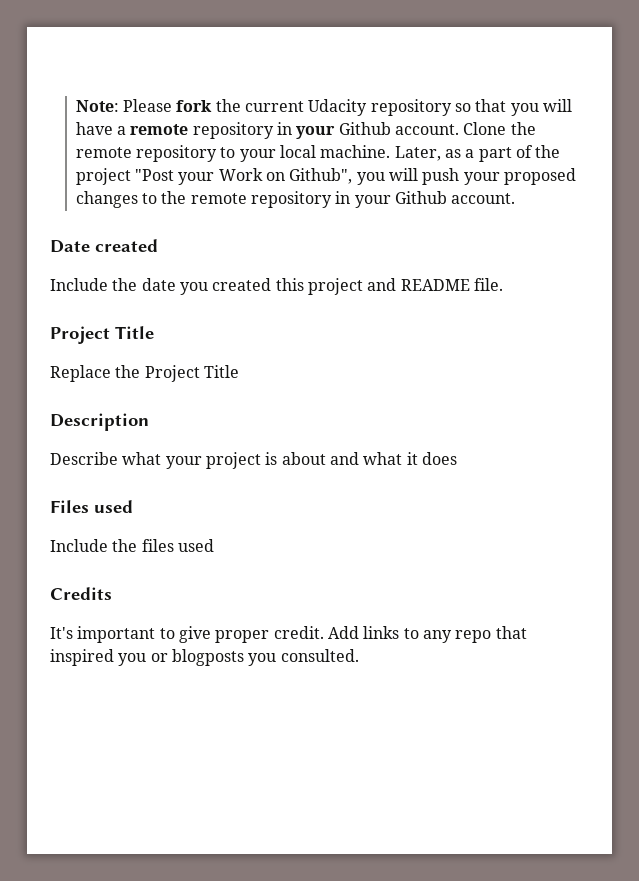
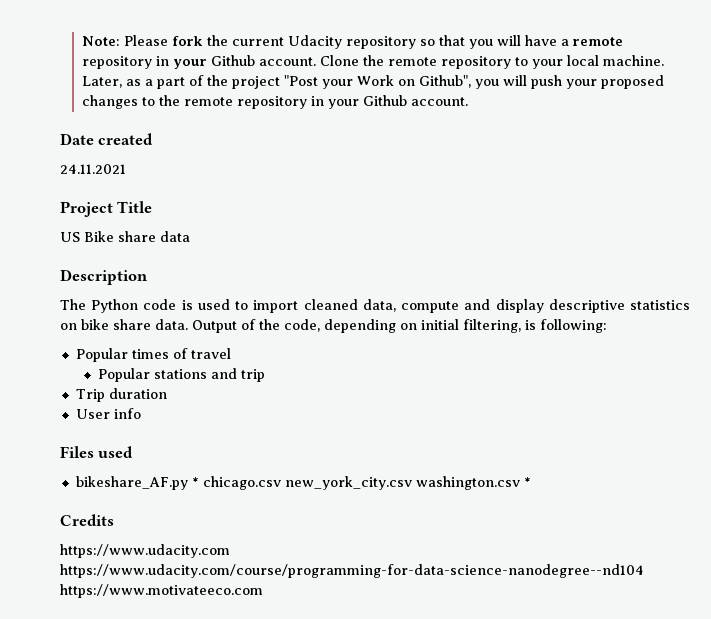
- Include the date you created this project and README file.
+ 24.11.2021
  Project Title
- Replace the Project Title
+ US Bike share data
  Description
- Describe what your project is about and what it does
+ The Python code is used to import cleaned data, compute and display descriptive statistics on bike share data. Output of the code, depending on initial filtering, is following:
+ Popular times of travel
+ Popular stations and trip
+ Trip duration
+ User info
  Files used
- Include the files used
+ bikeshare_AF.py * chicago.csv new_york_city.csv washington.csv *
  Credits
- It's important to give proper credit. Add links to any repo that inspired you or blogposts you consulted.
+ https://www.udacity.com https://www.udacity.com/course/programming-for-data-science-nanodegree--nd104 https://www.motivateeco.com

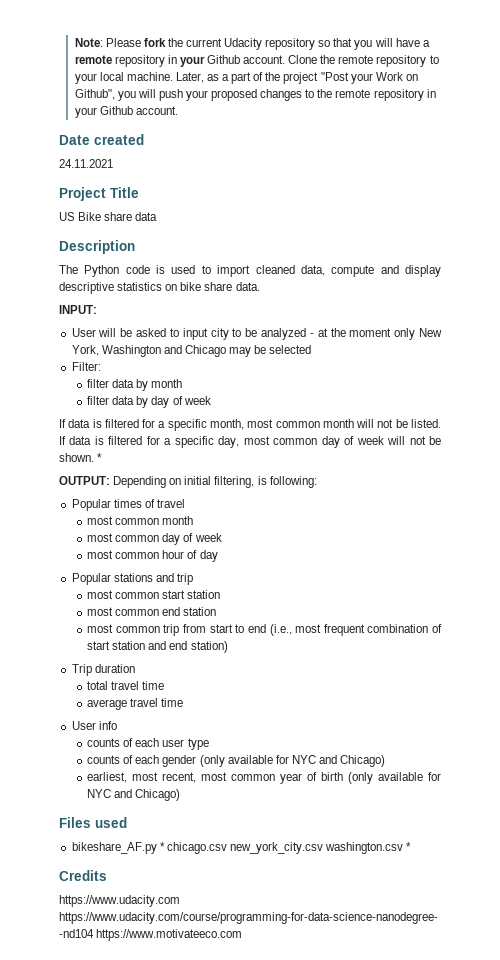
- The Python code is used to import cleaned data, compute and display descriptive statistics on bike share data. Output of the code, depending on initial filtering, is following:
+ The Python code is used to import cleaned data, compute and display descriptive statistics on bike share data.
+ INPUT:
+ User will be asked to input city to be analyzed - at the moment only New York, Washington and Chicago may be selected
+ Filter:
+ filter data by month
+ filter data by day of week
+ If data is filtered for a specific month, most common month will not be listed. If data is filtered for a specific day, most common day of week will not be shown. *
+ OUTPUT: Depending on initial filtering, is following:
  Popular times of travel
+ most common month
+ most common day of week
+ most common hour of day
  Popular stations and trip
+ most common start station
+ most common end station
+ most common trip from start to end (i.e., most frequent combination of start station and end station)
  Trip duration
+ total travel time
+ average travel time
  User info
+ counts of each user type
+ counts of each gender (only available for NYC and Chicago)
+ earliest, most recent, most common year of birth (only available for NYC and Chicago)

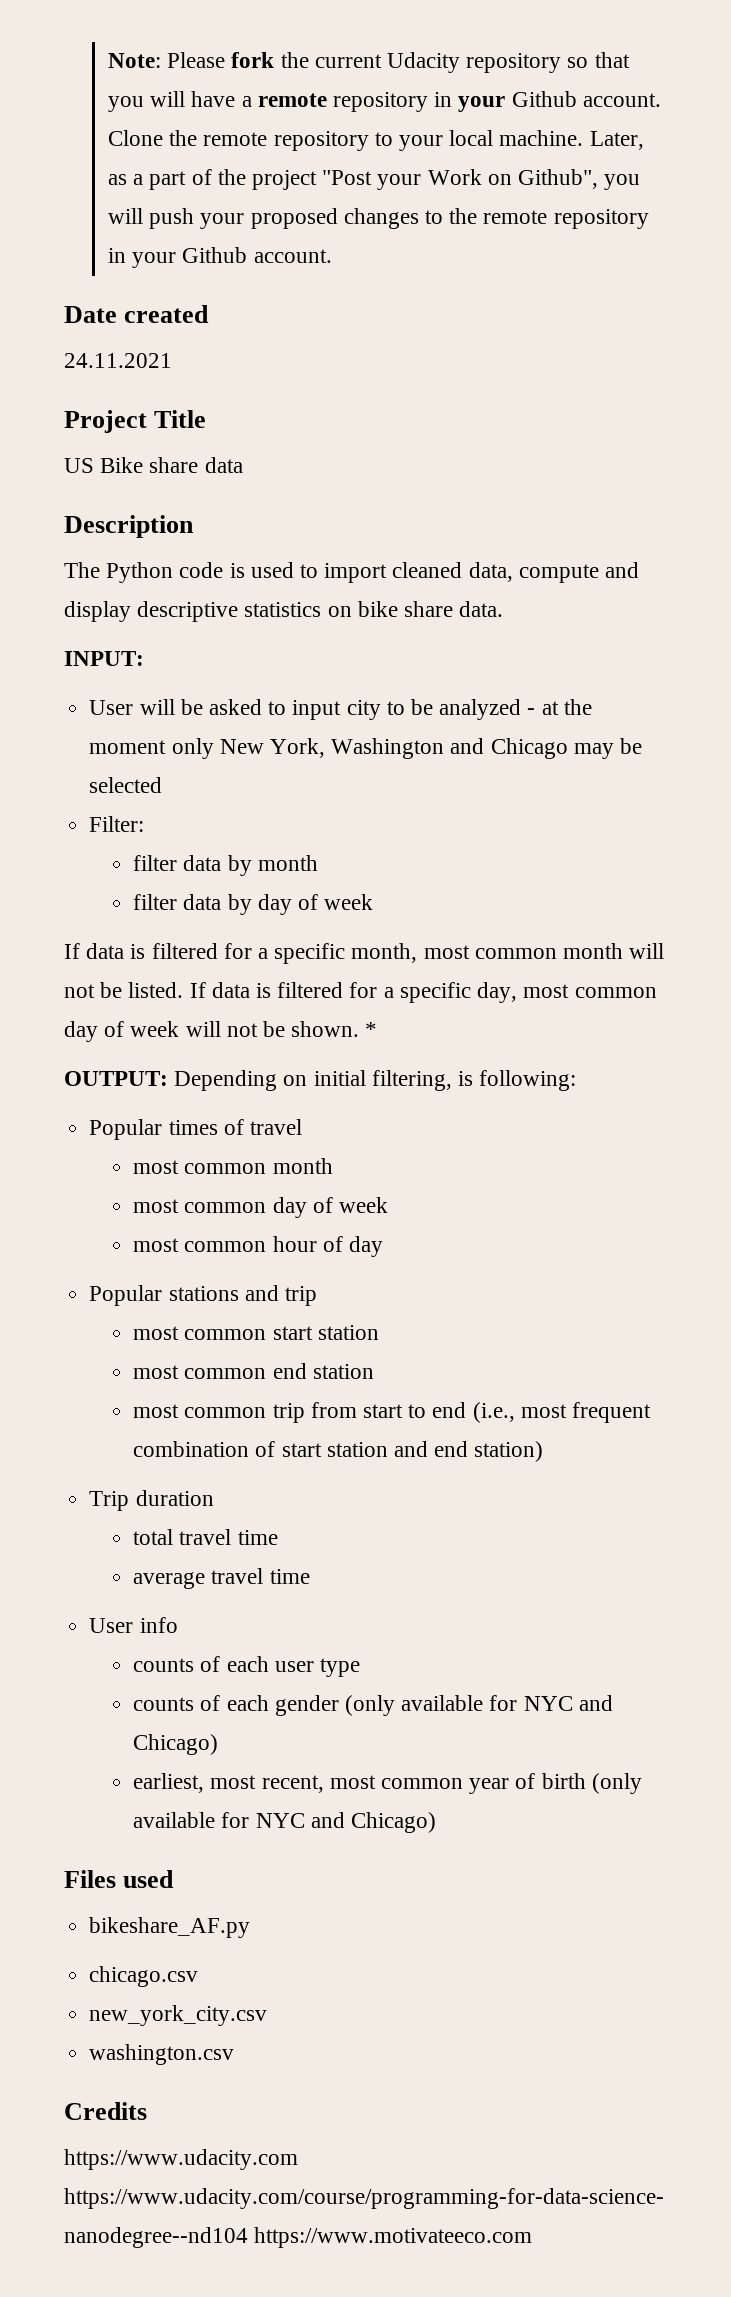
- bikeshare_AF.py * chicago.csv new_york_city.csv washington.csv *
+ bikeshare_AF.py
+ chicago.csv
+ new_york_city.csv
+ washington.csv

